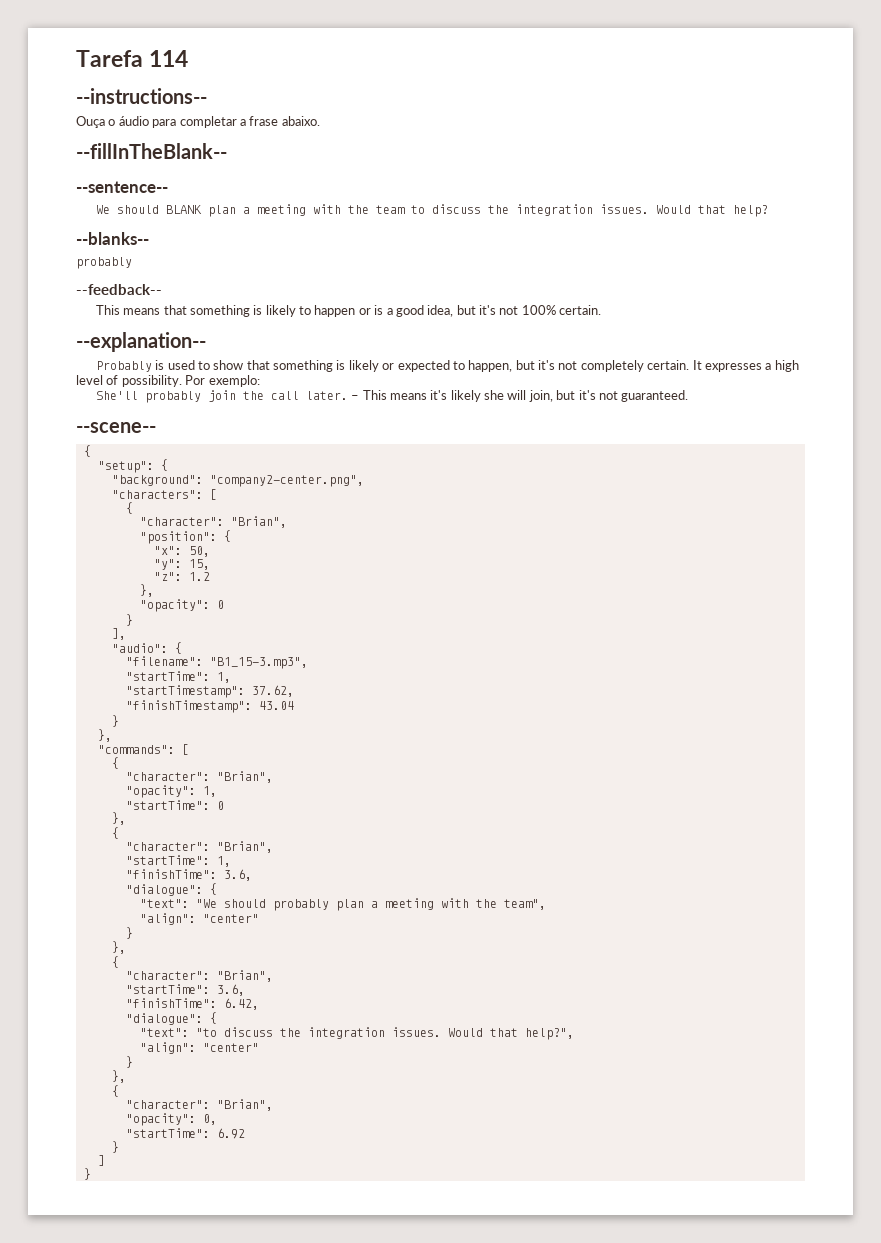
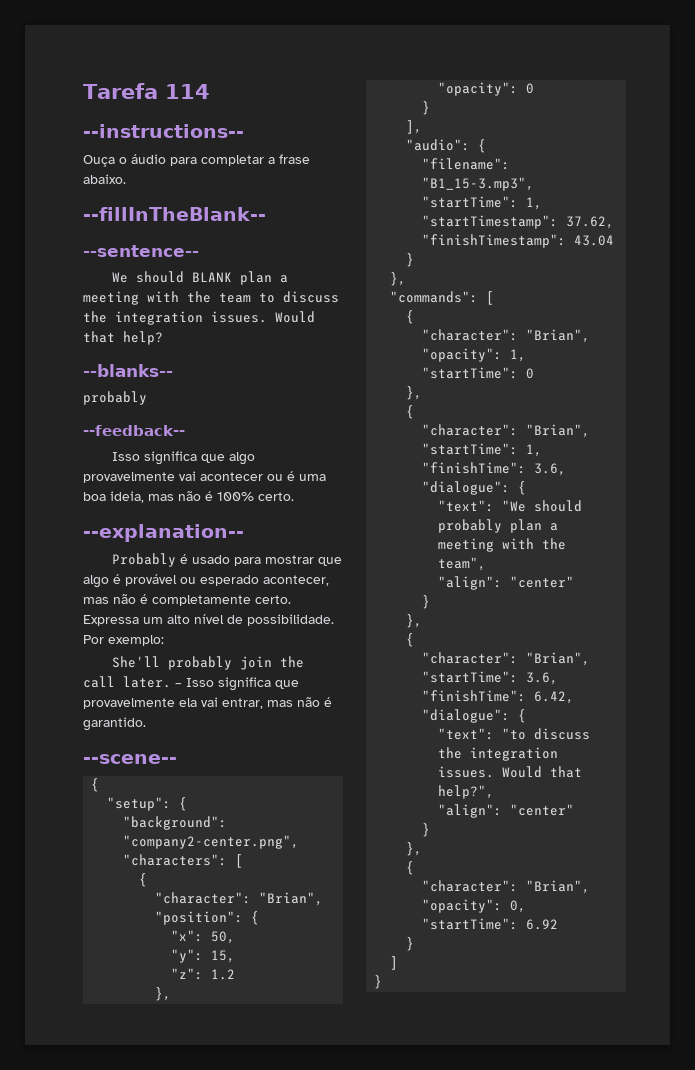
- This means that something is likely to happen or is a good idea, but it's not 100% certain.
+ Isso significa que algo provavelmente vai acontecer ou é uma boa ideia, mas não é 100% certo.
  --explanation--
- Probably is used to show that something is likely or expected to happen, but it's not completely certain. It expresses a high level of possibility.
+ Probably é usado para mostrar que algo é provável ou esperado acontecer, mas não é completamente certo. Expressa um alto nível de possibilidade.
- – This means it's likely she will join, but it's not guaranteed.
+ – Isso significa que provavelmente ela vai entrar, mas não é garantido.

